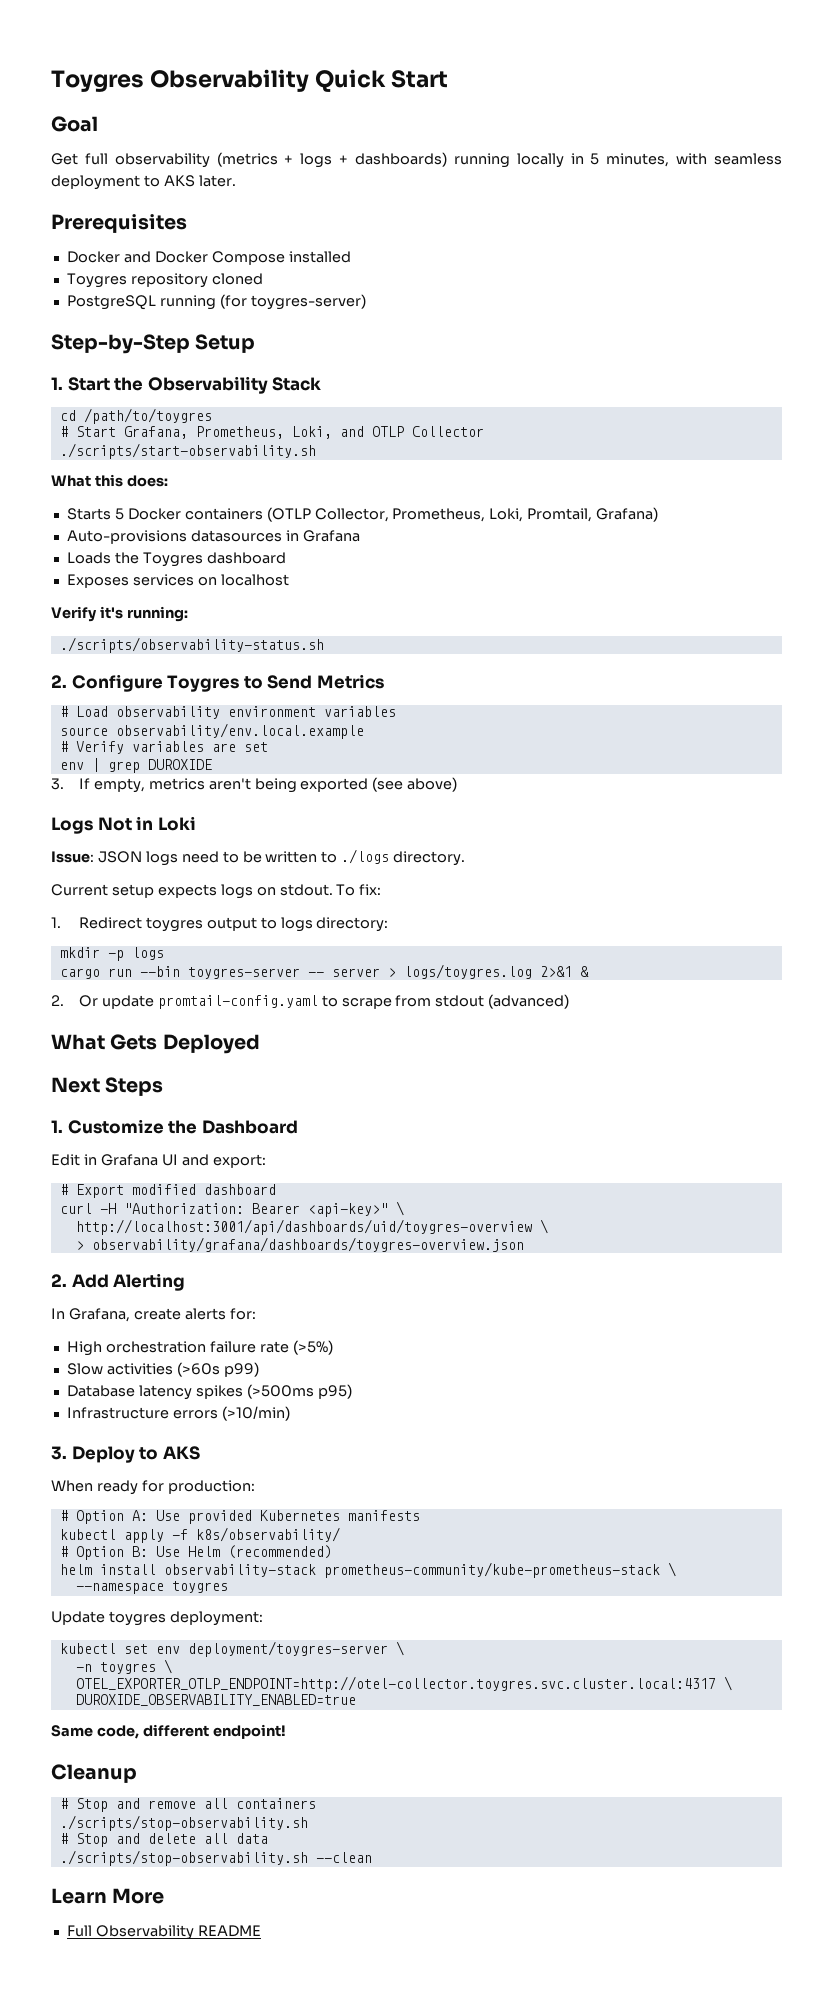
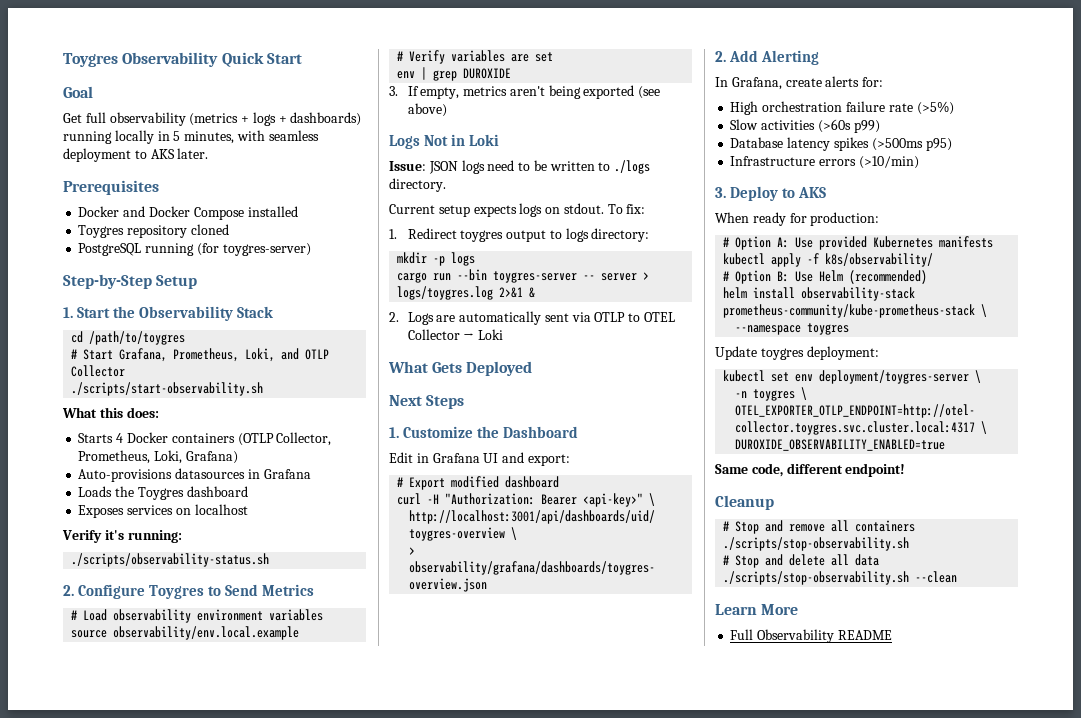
- Starts 5 Docker containers (OTLP Collector, Prometheus, Loki, Promtail, Grafana)
+ Starts 4 Docker containers (OTLP Collector, Prometheus, Loki, Grafana)
- 2. Or update promtail-config.yaml to scrape from stdout (advanced)
+ 2. Logs are automatically sent via OTLP to OTEL Collector → Loki

